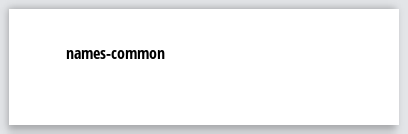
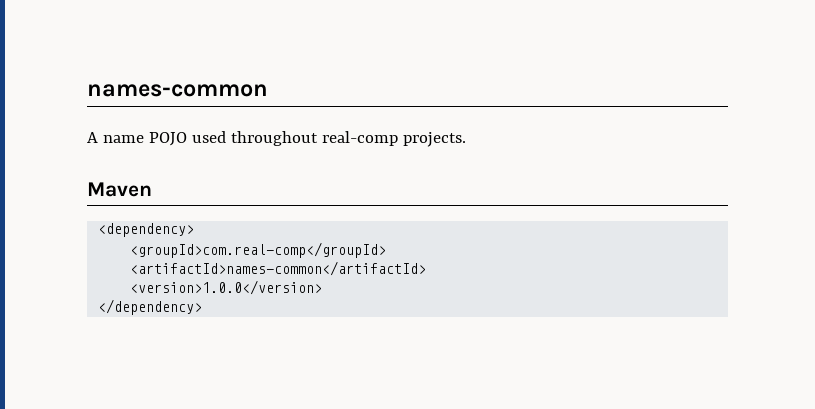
+ A name POJO used throughout real-comp projects.
+ Maven
+ <dependency>
+ <groupId>com.real-comp</groupId>
+ <artifactId>names-common</artifactId>
+ <version>1.0.0</version>
+ </dependency>

